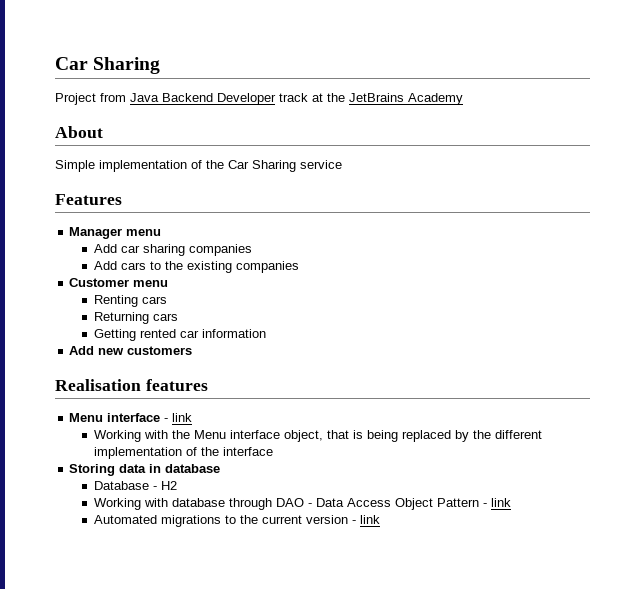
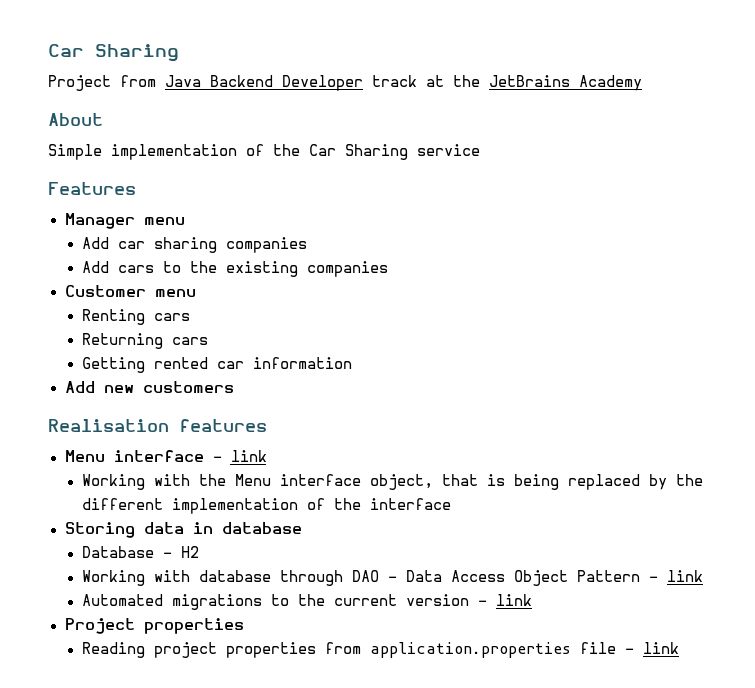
+ Project properties
+ Reading project properties from application.properties file - link

